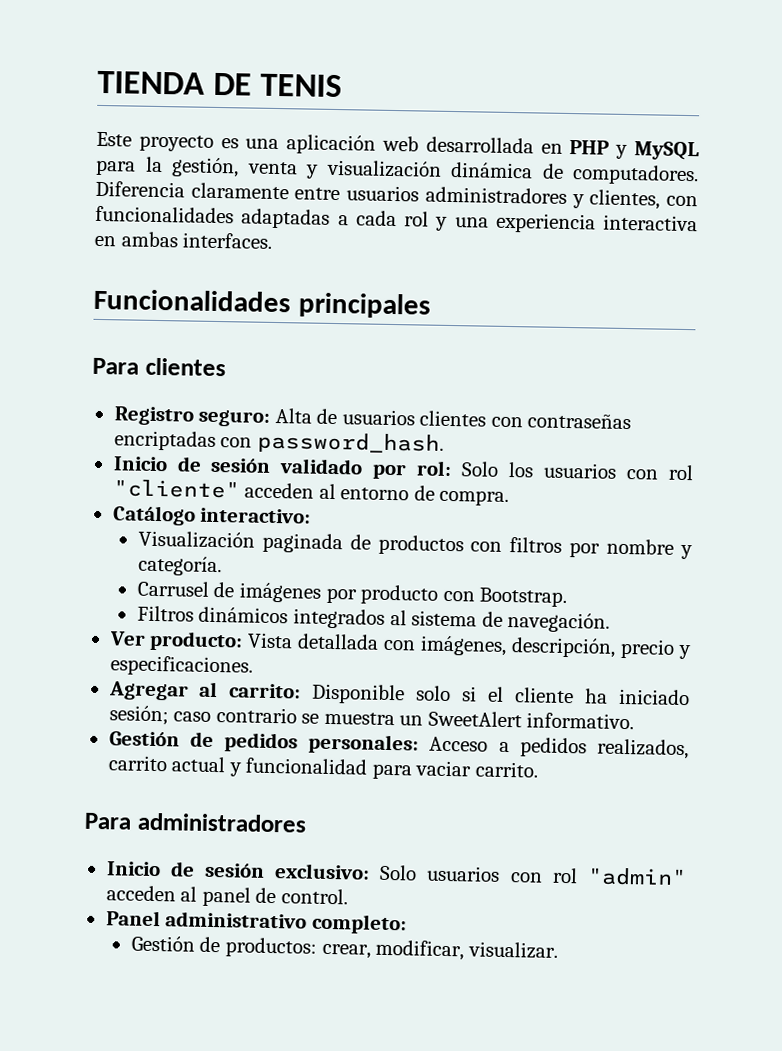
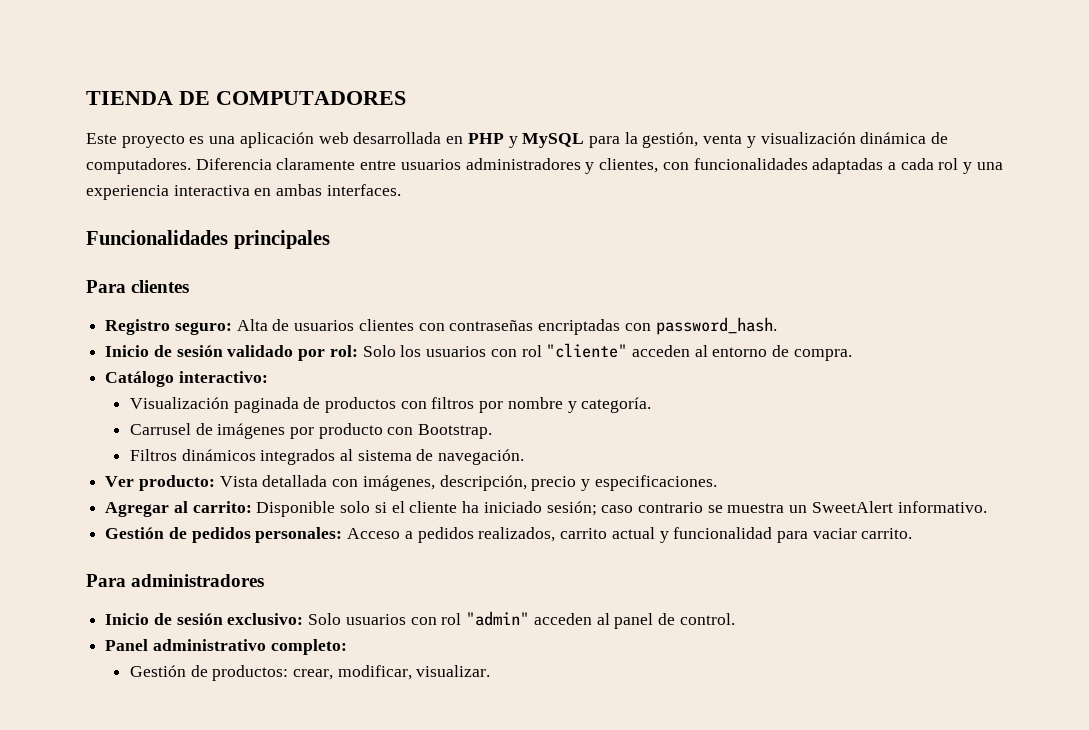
- TIENDA DE TENIS
+ TIENDA DE COMPUTADORES

